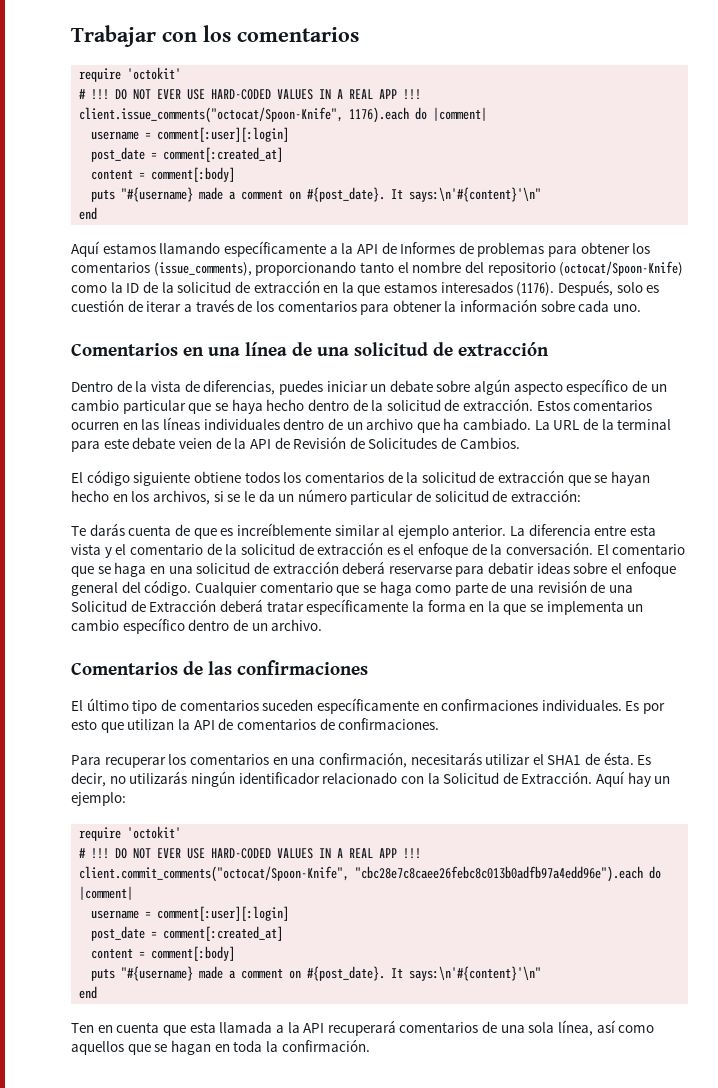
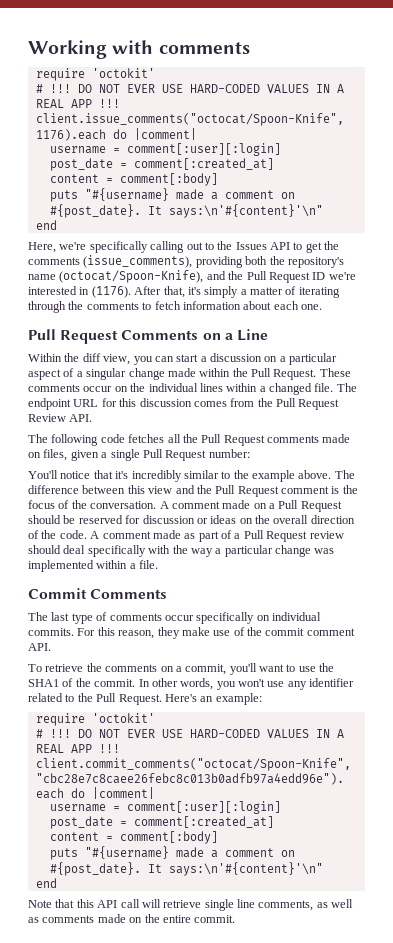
- Trabajar con los comentarios
+ Working with comments
- Aquí estamos llamando específicamente a la API de Informes de problemas para obtener los comentarios (issue_comments), proporcionando tanto el nombre del repositorio (octocat/Spoon-Knife) como la ID de la solicitud de extracción en la que estamos interesados (1176). Después, solo es cuestión de iterar a través de los comentarios para obtener la información sobre cada uno.
- Comentarios en una línea de una solicitud de extracción
- Dentro de la vista de diferencias, puedes iniciar un debate sobre algún aspecto específico de un cambio particular que se haya hecho dentro de la solicitud de extracción. Estos comentarios ocurren en las líneas individuales dentro de un archivo que ha cambiado. La URL de la terminal para este debate veien de la API de Revisión de Solicitudes de Cambios.
- El código siguiente obtiene todos los comentarios de la solicitud de extracción que se hayan hecho en los archivos, si se le da un número particular de solicitud de extracción:
- Te darás cuenta de que es increíblemente similar al ejemplo anterior. La diferencia entre esta vista y el comentario de la solicitud de extracción es el enfoque de la conversación. El comentario que se haga en una solicitud de extracción deberá reservarse para debatir ideas sobre el enfoque general del código. Cualquier comentario que se haga como parte de una revisión de una Solicitud de Extracción deberá tratar específicamente la forma en la que se implementa un cambio específico dentro de un archivo.
- Comentarios de las confirmaciones
- El último tipo de comentarios suceden específicamente en confirmaciones individuales. Es por esto que utilizan la API de comentarios de confirmaciones.
- Para recuperar los comentarios en una confirmación, necesitarás utilizar el SHA1 de ésta. Es decir, no utilizarás ningún identificador relacionado con la Solicitud de Extracción. Aquí hay un ejemplo:
+ Here, we're specifically calling out to the Issues API to get the comments (issue_comments), providing both the repository's name (octocat/Spoon-Knife), and the Pull Request ID we're interested in (1176). After that, it's simply a matter of iterating through the comments to fetch information about each one.
+ Pull Request Comments on a Line
+ Within the diff view, you can start a discussion on a particular aspect of a singular change made within the Pull Request. These comments occur on the individual lines within a changed file. The endpoint URL for this discussion comes from the Pull Request Review API.
+ The following code fetches all the Pull Request comments made on files, given a single Pull Request number:
+ You'll notice that it's incredibly similar to the example above. The difference between this view and the Pull Request comment is the focus of the conversation. A comment made on a Pull Request should be reserved for discussion or ideas on the overall direction of the code. A comment made as part of a Pull Request review should deal specifically with the way a particular change was implemented within a file.
+ Commit Comments
+ The last type of comments occur specifically on individual commits. For this reason, they make use of the commit comment API.
+ To retrieve the comments on a commit, you'll want to use the SHA1 of the commit. In other words, you won't use any identifier related to the Pull Request. Here's an example:
- Ten en cuenta que esta llamada a la API recuperará comentarios de una sola línea, así como aquellos que se hagan en toda la confirmación.
+ Note that this API call will retrieve single line comments, as well as comments made on the entire commit.

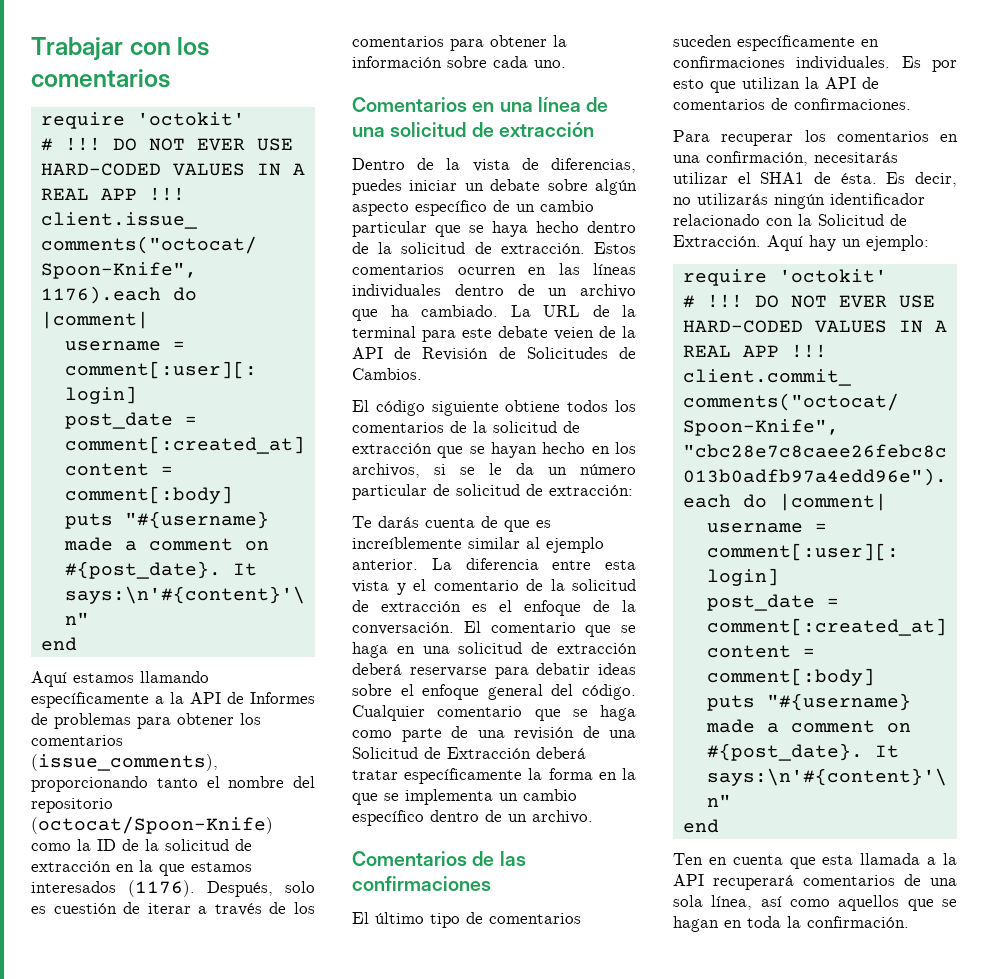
- Working with comments
+ Trabajar con los comentarios
- Here, we're specifically calling out to the Issues API to get the comments (issue_comments), providing both the repository's name (octocat/Spoon-Knife), and the Pull Request ID we're interested in (1176). After that, it's simply a matter of iterating through the comments to fetch information about each one.
- Pull Request Comments on a Line
- Within the diff view, you can start a discussion on a particular aspect of a singular change made within the Pull Request. These comments occur on the individual lines within a changed file. The endpoint URL for this discussion comes from the Pull Request Review API.
- The following code fetches all the Pull Request comments made on files, given a single Pull Request number:
- You'll notice that it's incredibly similar to the example above. The difference between this view and the Pull Request comment is the focus of the conversation. A comment made on a Pull Request should be reserved for discussion or ideas on the overall direction of the code. A comment made as part of a Pull Request review should deal specifically with the way a particular change was implemented within a file.
- Commit Comments
- The last type of comments occur specifically on individual commits. For this reason, they make use of the commit comment API.
- To retrieve the comments on a commit, you'll want to use the SHA1 of the commit. In other words, you won't use any identifier related to the Pull Request. Here's an example:
+ Aquí estamos llamando específicamente a la API de Informes de problemas para obtener los comentarios (issue_comments), proporcionando tanto el nombre del repositorio (octocat/Spoon-Knife) como la ID de la solicitud de extracción en la que estamos interesados (1176). Después, solo es cuestión de iterar a través de los comentarios para obtener la información sobre cada uno.
+ Comentarios en una línea de una solicitud de extracción
+ Dentro de la vista de diferencias, puedes iniciar un debate sobre algún aspecto específico de un cambio particular que se haya hecho dentro de la solicitud de extracción. Estos comentarios ocurren en las líneas individuales dentro de un archivo que ha cambiado. La URL de la terminal para este debate veien de la API de Revisión de Solicitudes de Cambios.
+ El código siguiente obtiene todos los comentarios de la solicitud de extracción que se hayan hecho en los archivos, si se le da un número particular de solicitud de extracción:
+ Te darás cuenta de que es increíblemente similar al ejemplo anterior. La diferencia entre esta vista y el comentario de la solicitud de extracción es el enfoque de la conversación. El comentario que se haga en una solicitud de extracción deberá reservarse para debatir ideas sobre el enfoque general del código. Cualquier comentario que se haga como parte de una revisión de una Solicitud de Extracción deberá tratar específicamente la forma en la que se implementa un cambio específico dentro de un archivo.
+ Comentarios de las confirmaciones
+ El último tipo de comentarios suceden específicamente en confirmaciones individuales. Es por esto que utilizan la API de comentarios de confirmaciones.
+ Para recuperar los comentarios en una confirmación, necesitarás utilizar el SHA1 de ésta. Es decir, no utilizarás ningún identificador relacionado con la Solicitud de Extracción. Aquí hay un ejemplo:
- Note that this API call will retrieve single line comments, as well as comments made on the entire commit.
+ Ten en cuenta que esta llamada a la API recuperará comentarios de una sola línea, así como aquellos que se hagan en toda la confirmación.

